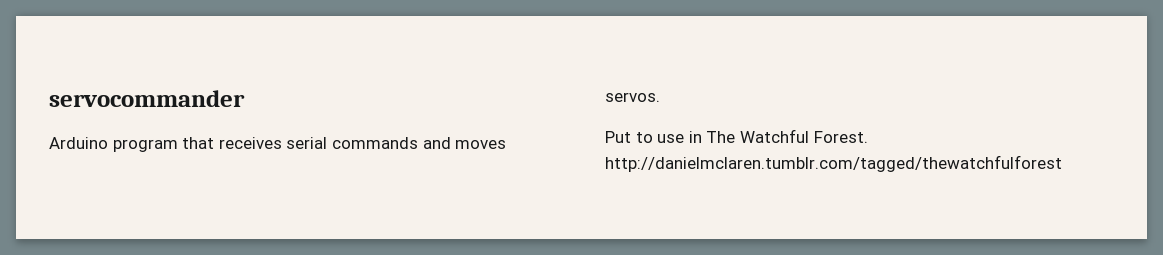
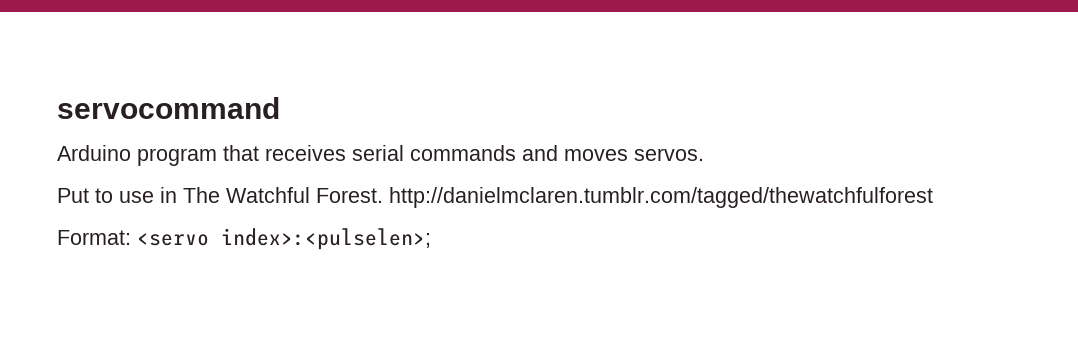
- servocommander
+ servocommand
+ Format: <servo index>:<pulselen>;

